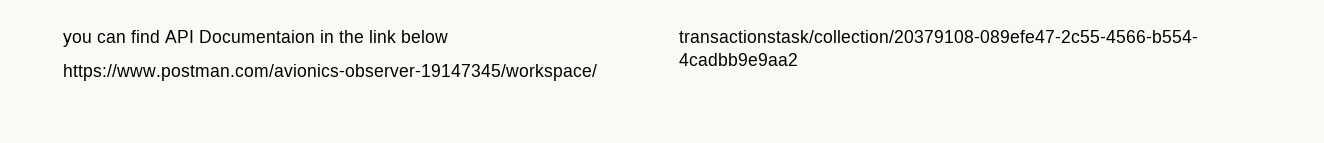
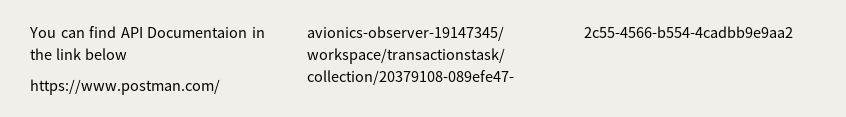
- you can find API Documentaion in the link below
+ You can find API Documentaion in the link below

